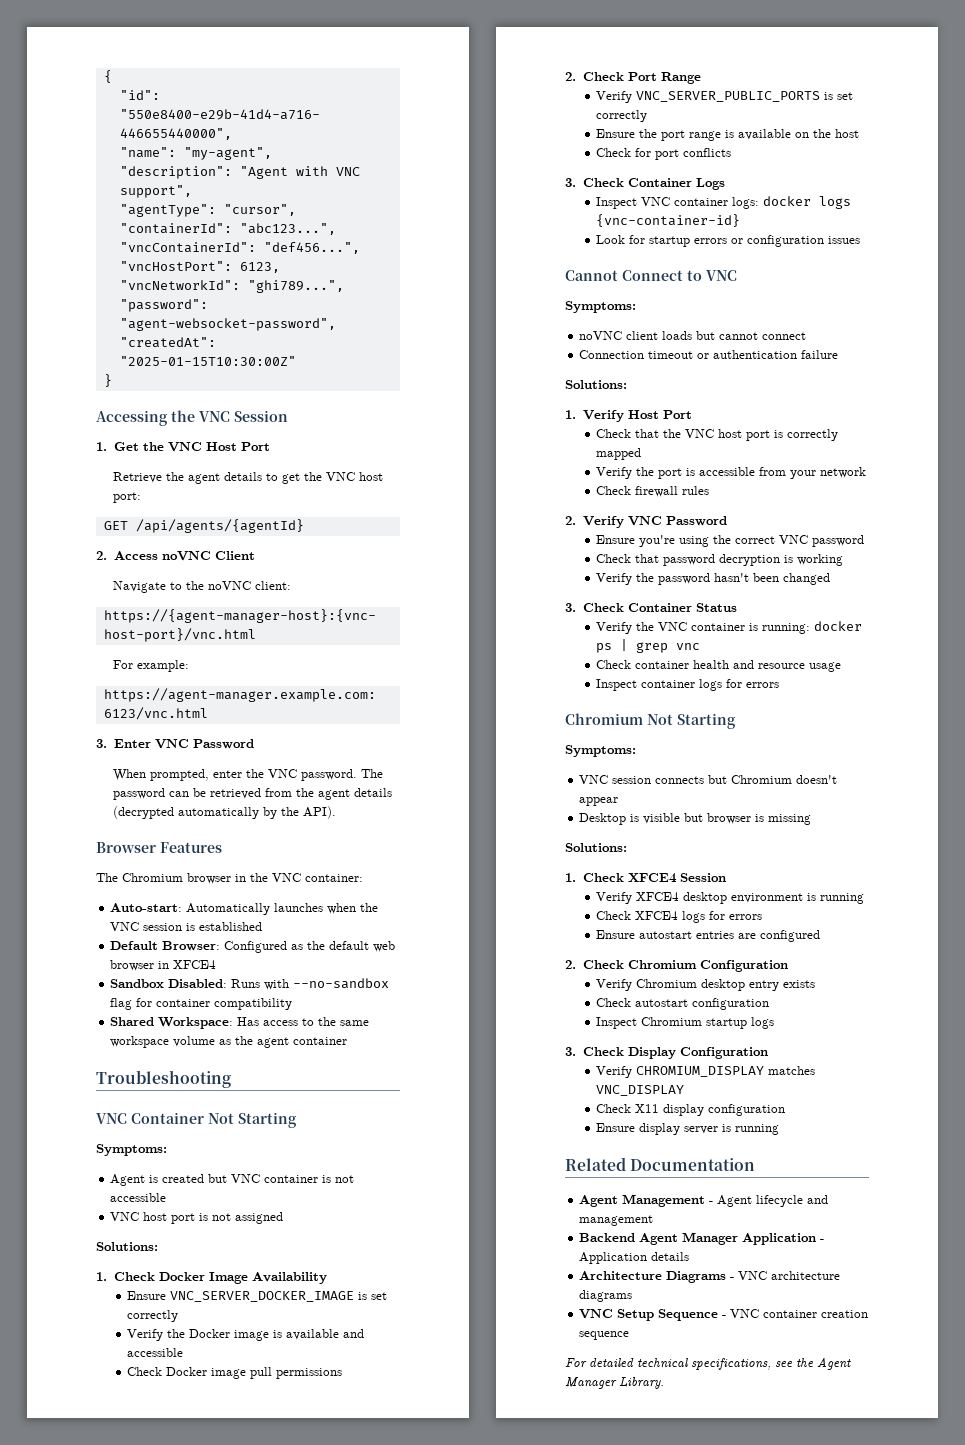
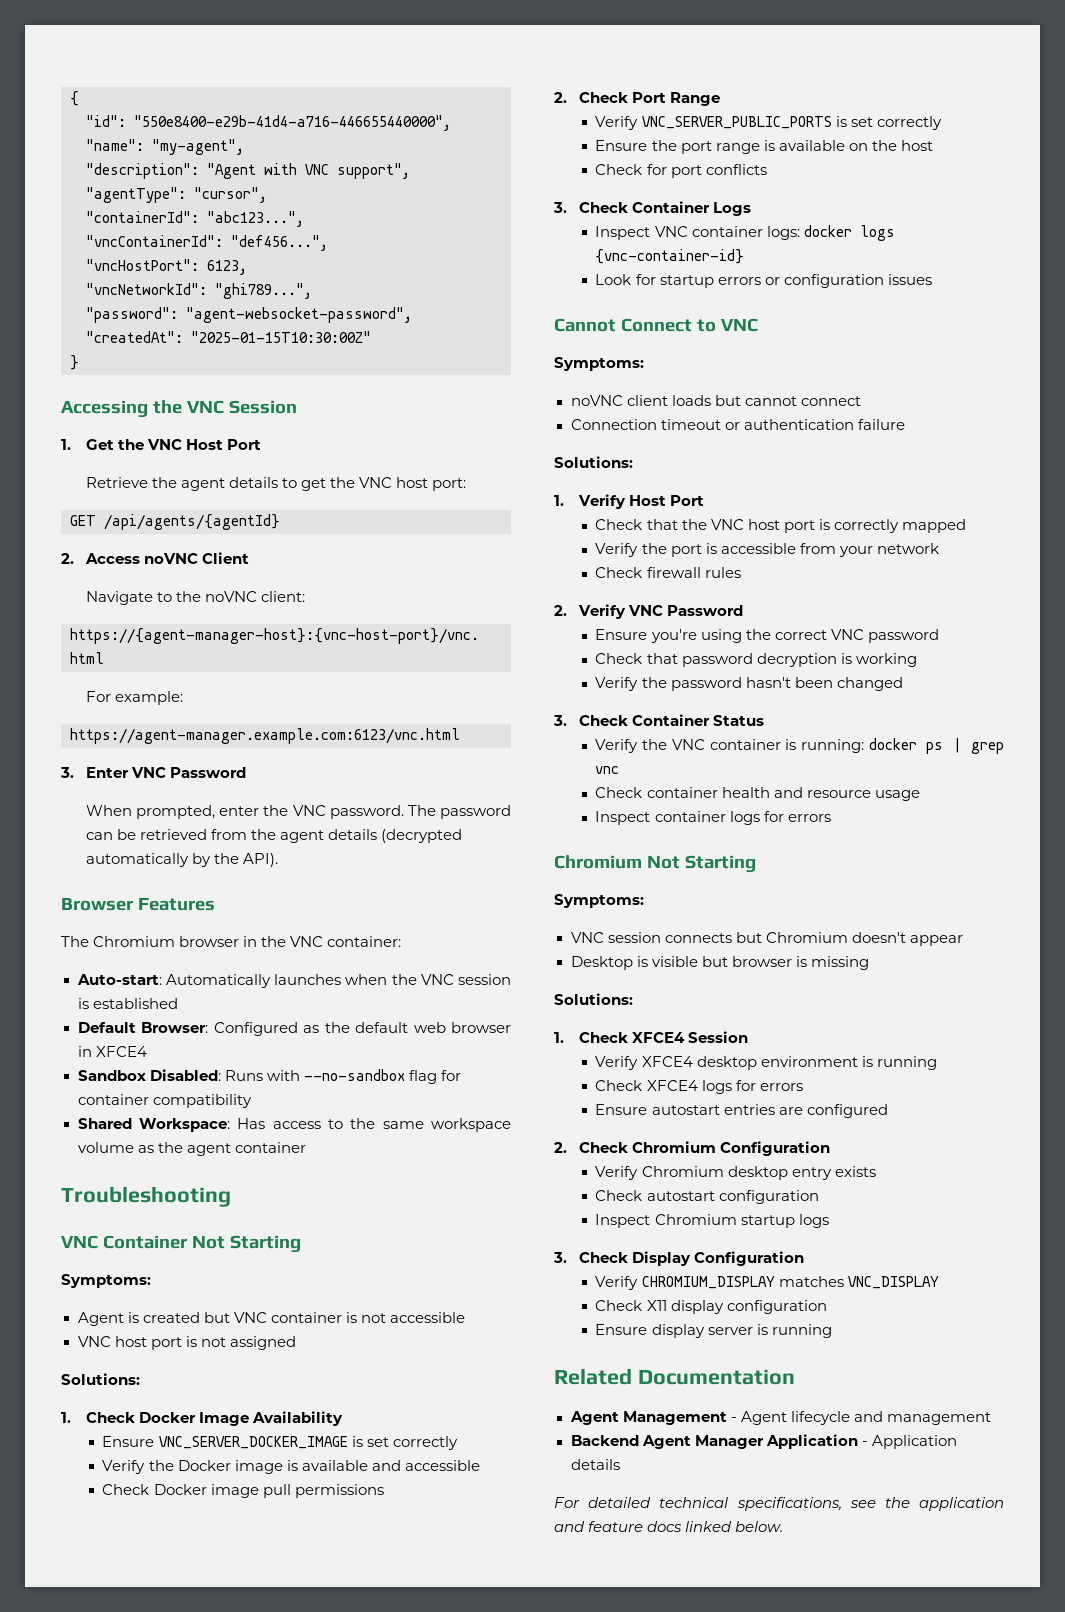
- Architecture Diagrams - VNC architecture diagrams
- VNC Setup Sequence - VNC container creation sequence
- For detailed technical specifications, see the Agent Manager Library.
+ For detailed technical specifications, see the application and feature docs linked below.

